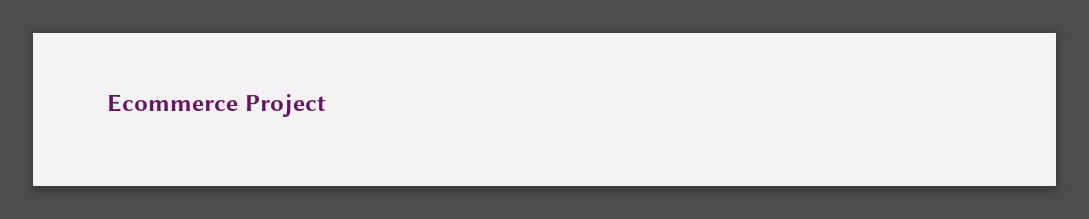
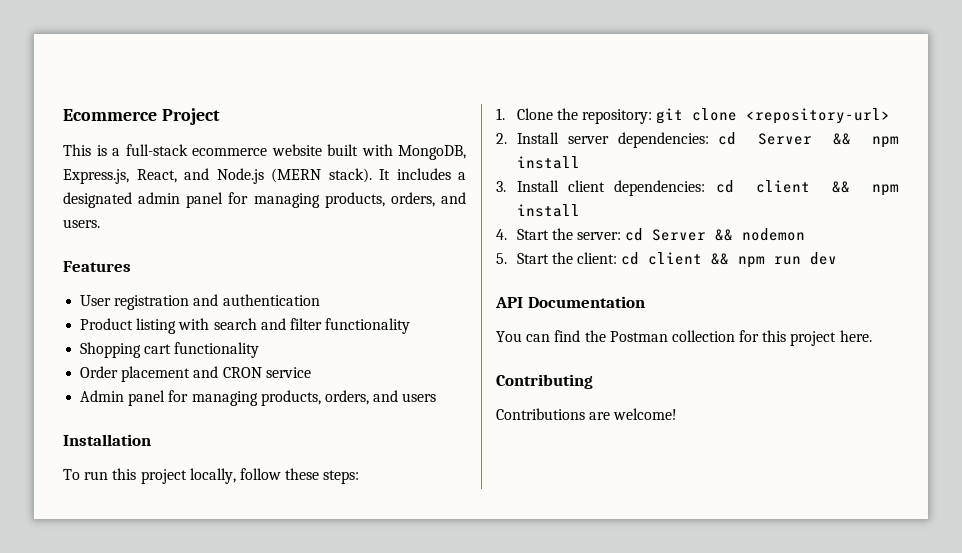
+ This is a full-stack ecommerce website built with MongoDB, Express.js, React, and Node.js (MERN stack). It includes a designated admin panel for managing products, orders, and users.
+ Features
+ User registration and authentication
+ Product listing with search and filter functionality
+ Shopping cart functionality
+ Order placement and CRON service
+ Admin panel for managing products, orders, and users
+ Installation
+ To run this project locally, follow these steps:
+ 1. Clone the repository: git clone <repository-url>
+ 2. Install server dependencies: cd Server && npm install
+ 3. Install client dependencies: cd client && npm install
+ 4. Start the server: cd Server && nodemon
+ 5. Start the client: cd client && npm run dev
+ API Documentation
+ You can find the Postman collection for this project here.
+ Contributing
+ Contributions are welcome!

